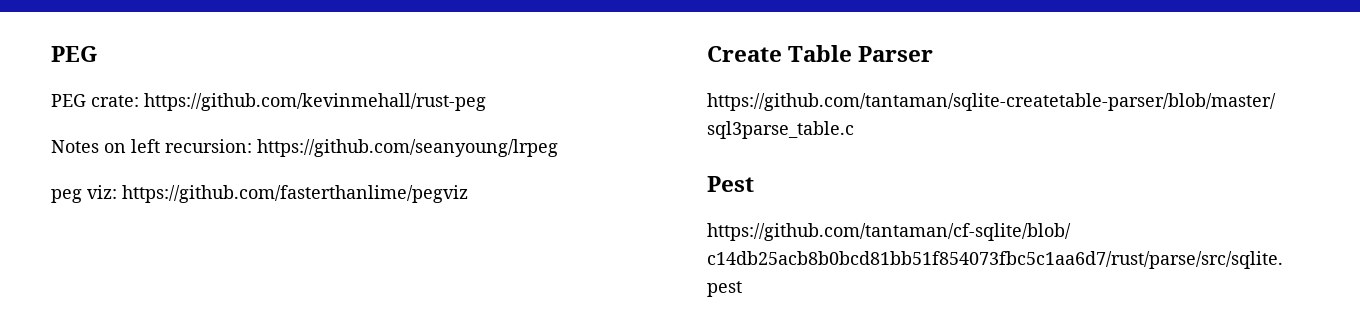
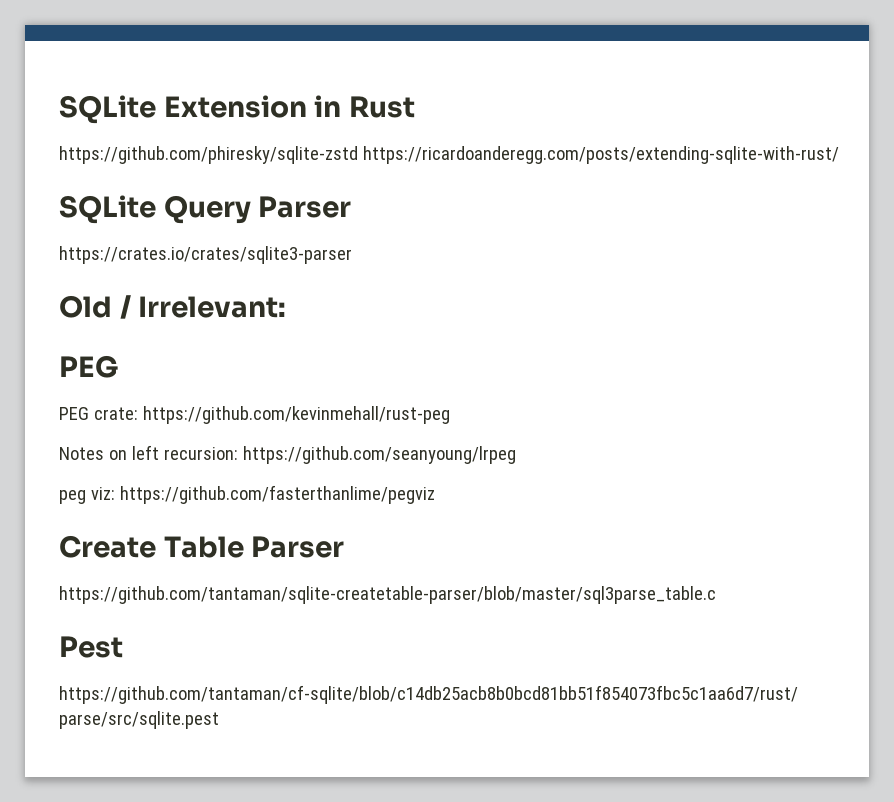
+ SQLite Extension in Rust
+ https://github.com/phiresky/sqlite-zstd https://ricardoanderegg.com/posts/extending-sqlite-with-rust/
+ SQLite Query Parser
+ https://crates.io/crates/sqlite3-parser
+ Old / Irrelevant:

